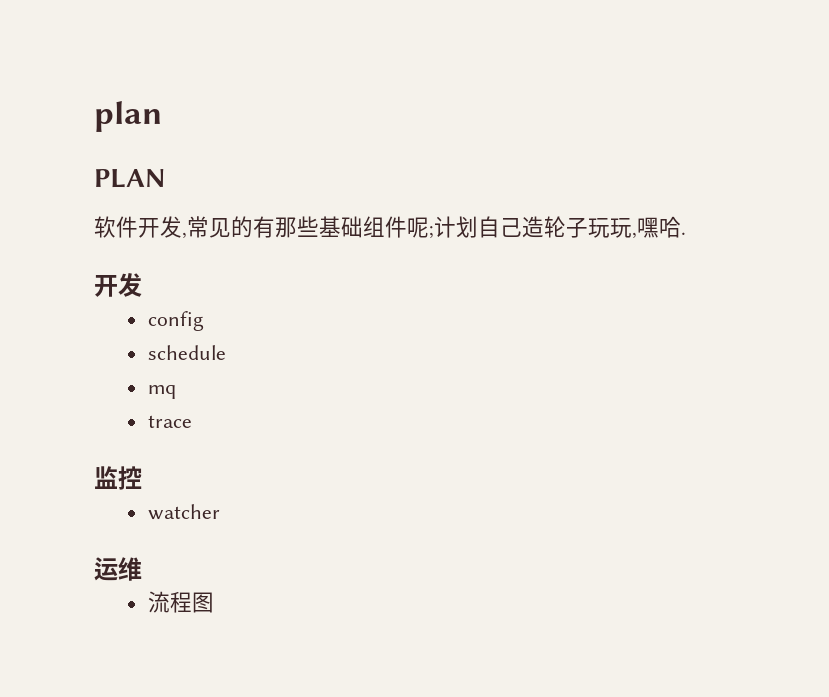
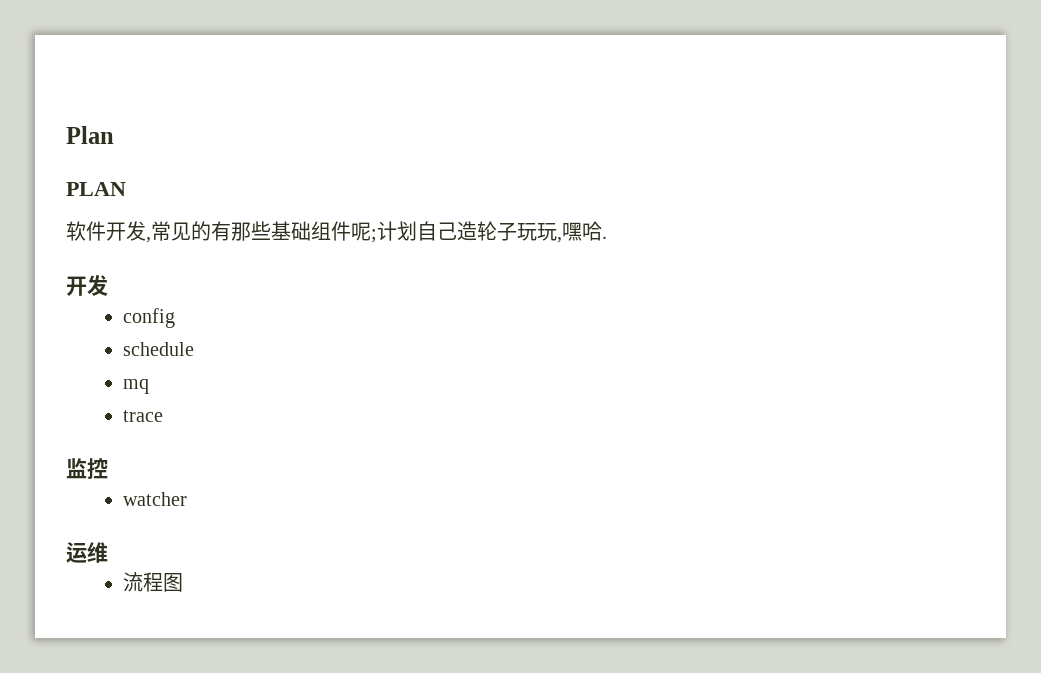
- plan
+ Plan

